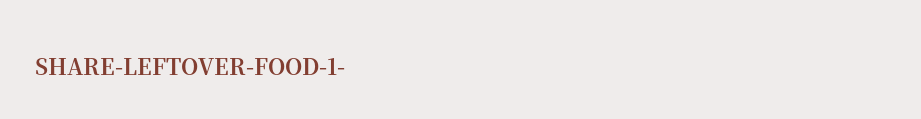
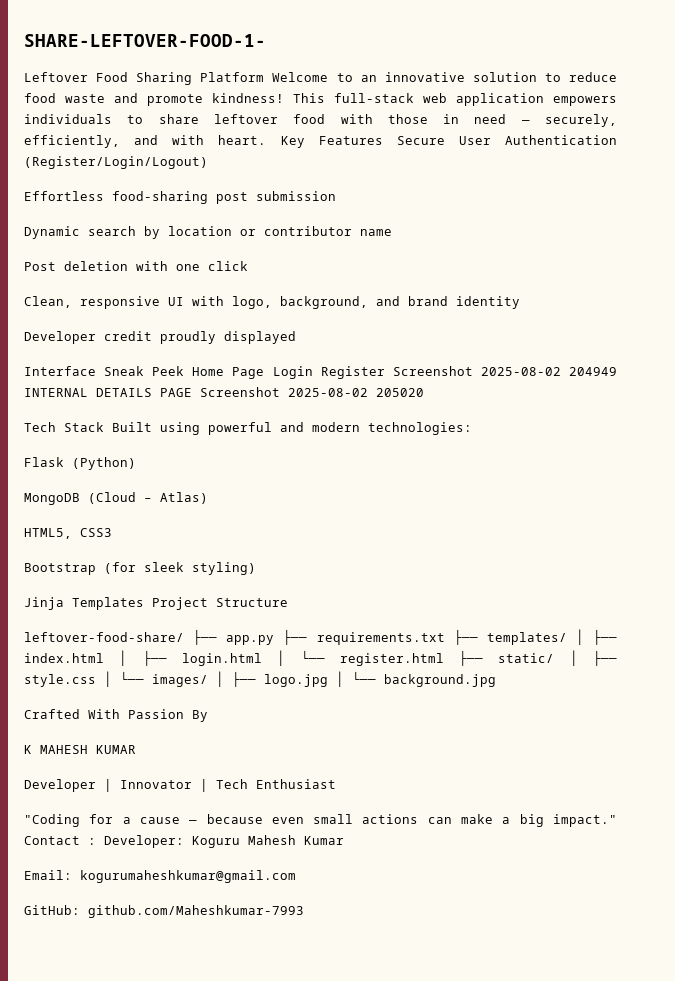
+ Leftover Food Sharing Platform Welcome to an innovative solution to reduce food waste and promote kindness! This full-stack web application empowers individuals to share leftover food with those in need — securely, efficiently, and with heart. Key Features Secure User Authentication (Register/Login/Logout)
+ Effortless food-sharing post submission
+ Dynamic search by location or contributor name
+ Post deletion with one click
+ Clean, responsive UI with logo, background, and brand identity
+ Developer credit proudly displayed
+ Interface Sneak Peek Home Page Login Register Screenshot 2025-08-02 204949 INTERNAL DETAILS PAGE Screenshot 2025-08-02 205020
+ Tech Stack Built using powerful and modern technologies:
+ Flask (Python)
+ MongoDB (Cloud – Atlas)
+ HTML5, CSS3
+ Bootstrap (for sleek styling)
+ Jinja Templates Project Structure
+ leftover-food-share/ ├── app.py ├── requirements.txt ├── templates/ │ ├── index.html │ ├── login.html │ └── register.html ├── static/ │ ├── style.css │ └── images/ │ ├── logo.jpg │ └── background.jpg
+ Crafted With Passion By
+ K MAHESH KUMAR
+ Developer | Innovator | Tech Enthusiast
+ "Coding for a cause — because even small actions can make a big impact." Contact : Developer: Koguru Mahesh Kumar
+ Email: kogurumaheshkumar@gmail.com
+ GitHub: github.com/Maheshkumar-7993

